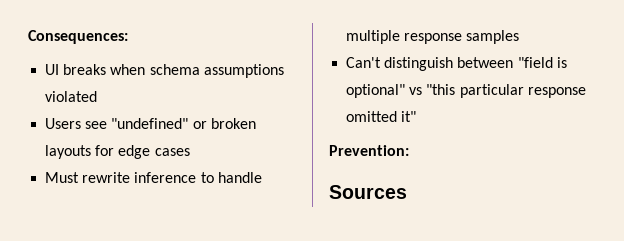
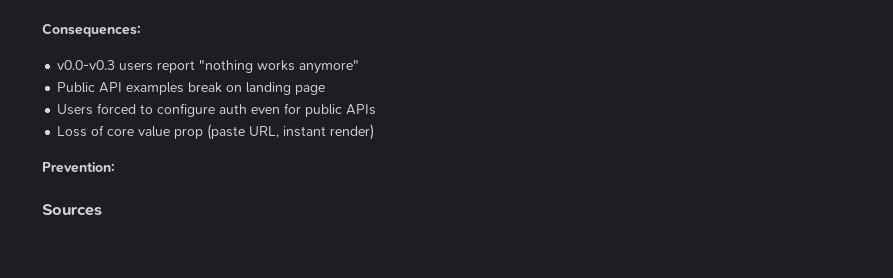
- UI breaks when schema assumptions violated
- Users see "undefined" or broken layouts for edge cases
- Must rewrite inference to handle multiple response samples
- Can't distinguish between "field is optional" vs "this particular response omitted it"
+ v0.0-v0.3 users report "nothing works anymore"
+ Public API examples break on landing page
+ Users forced to configure auth even for public APIs
+ Loss of core value prop (paste URL, instant render)

